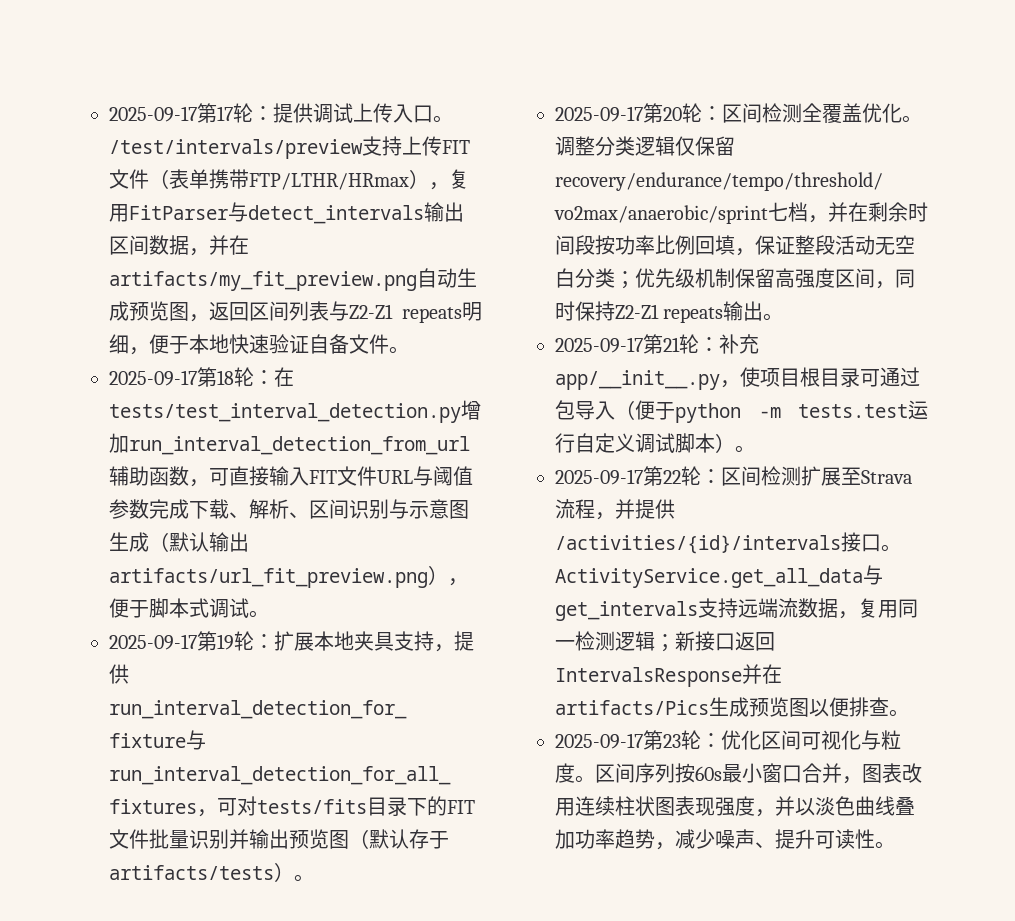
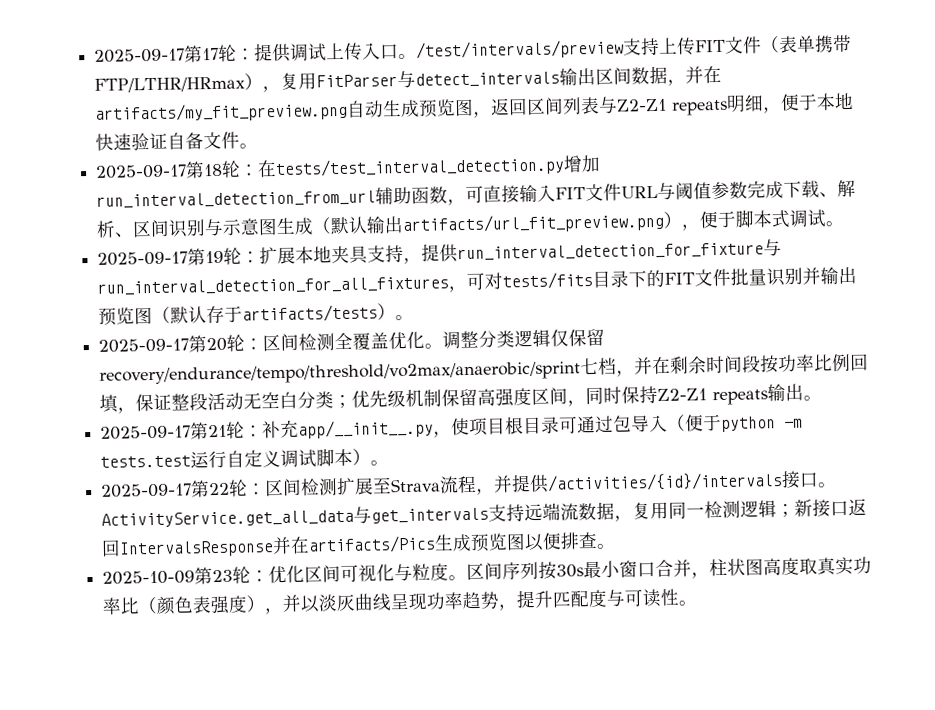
- 2025-09-17第23轮：优化区间可视化与粒度。
+ 2025-10-09第23轮：优化区间可视化与粒度。
- 区间序列按60s最小窗口合并，图表改用连续柱状图表现强度，并以淡色曲线叠加功率趋势，减少噪声、提升可读性。
+ 区间序列按30s最小窗口合并，柱状图高度取真实功率比（颜色表强度），并以淡灰曲线呈现功率趋势，提升匹配度与可读性。

